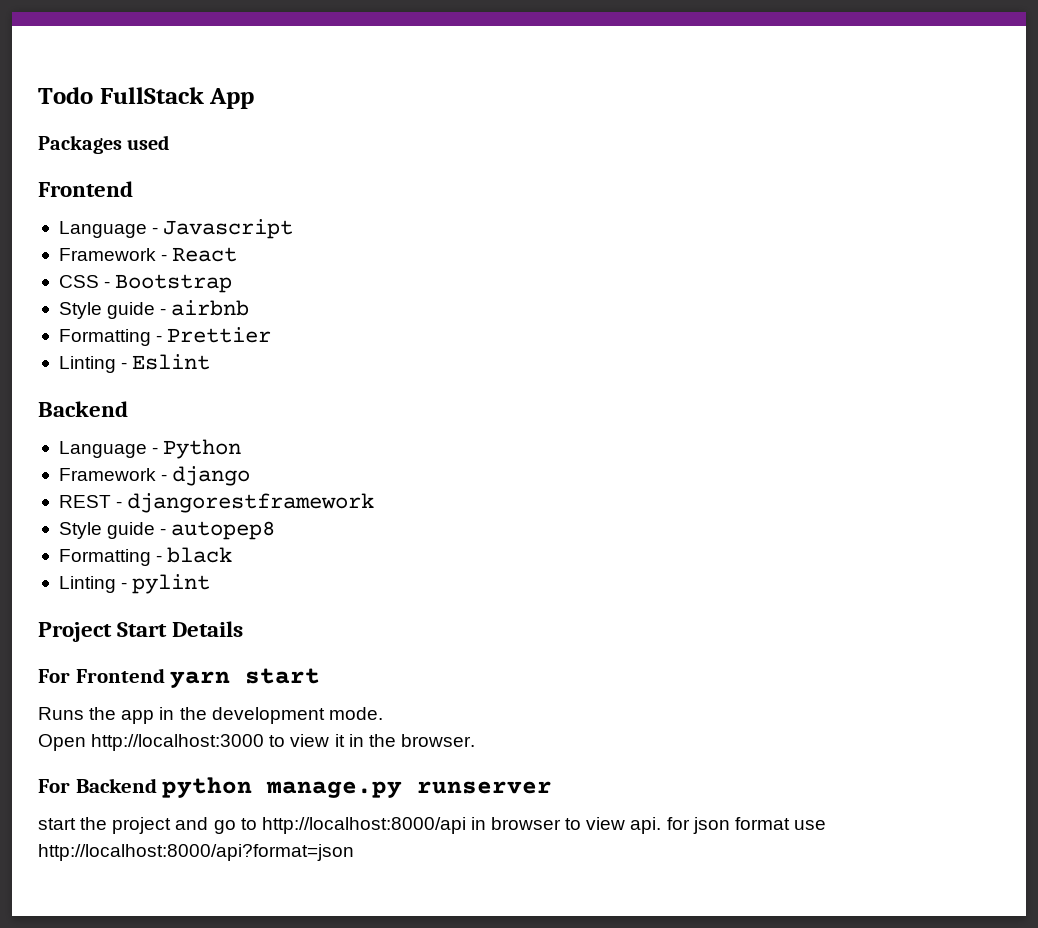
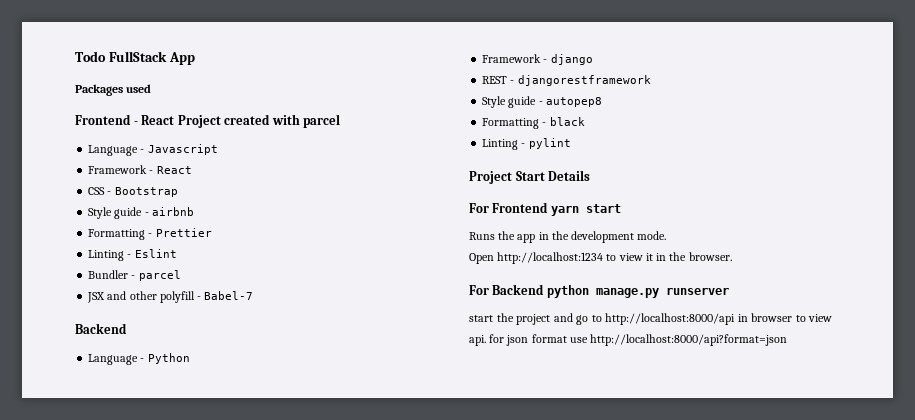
  Packages used
- Frontend
+ Frontend - React Project created with parcel
+ Bundler - parcel
+ JSX and other polyfill - Babel-7
- Open http://localhost:3000 to view it in the browser.
+ Open http://localhost:1234 to view it in the browser.

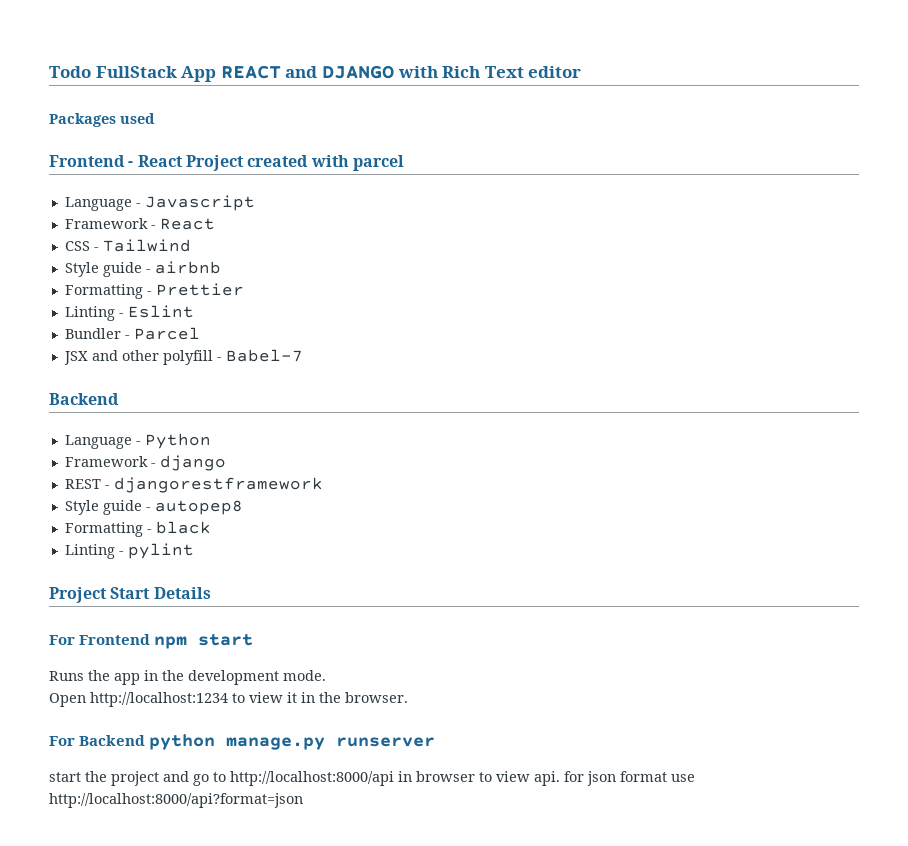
- Todo FullStack App
+ Todo FullStack App REACT and DJANGO with Rich Text editor
- CSS - Bootstrap
+ CSS - Tailwind
- Bundler - parcel
+ Bundler - Parcel
- For Frontend yarn start
+ For Frontend npm start

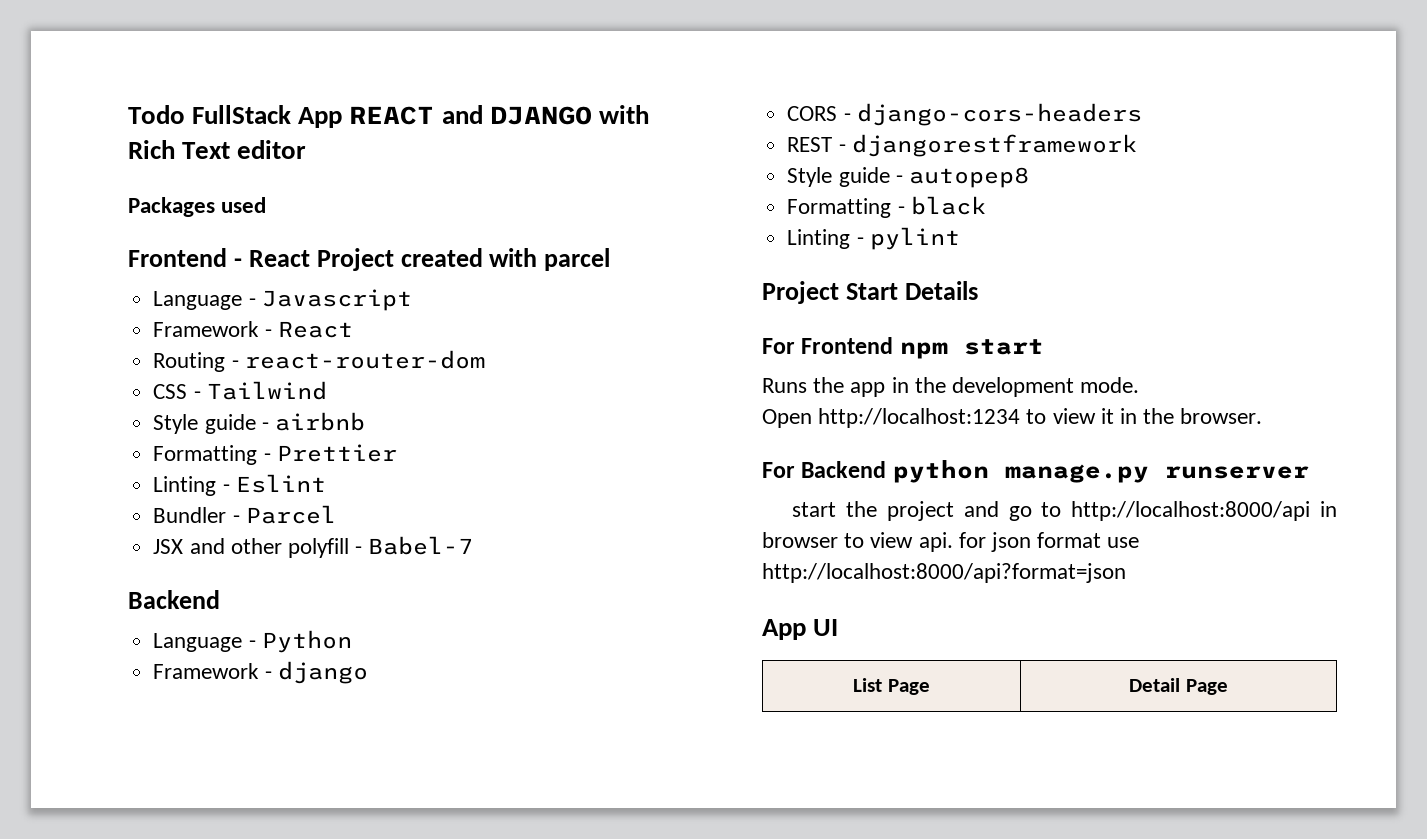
+ Routing - react-router-dom
+ CORS - django-cors-headers
+ App UI
+ List Page | Detail Page

